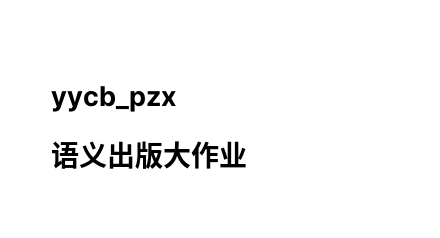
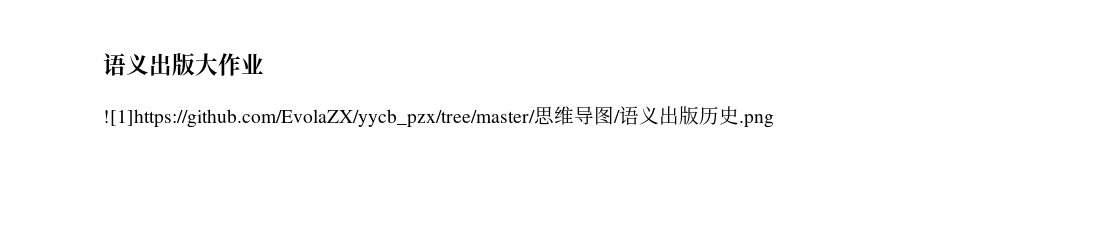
- yycb_pzx
+ ![1]https://github.com/EvolaZX/yycb_pzx/tree/master/思维导图/语义出版历史.png

